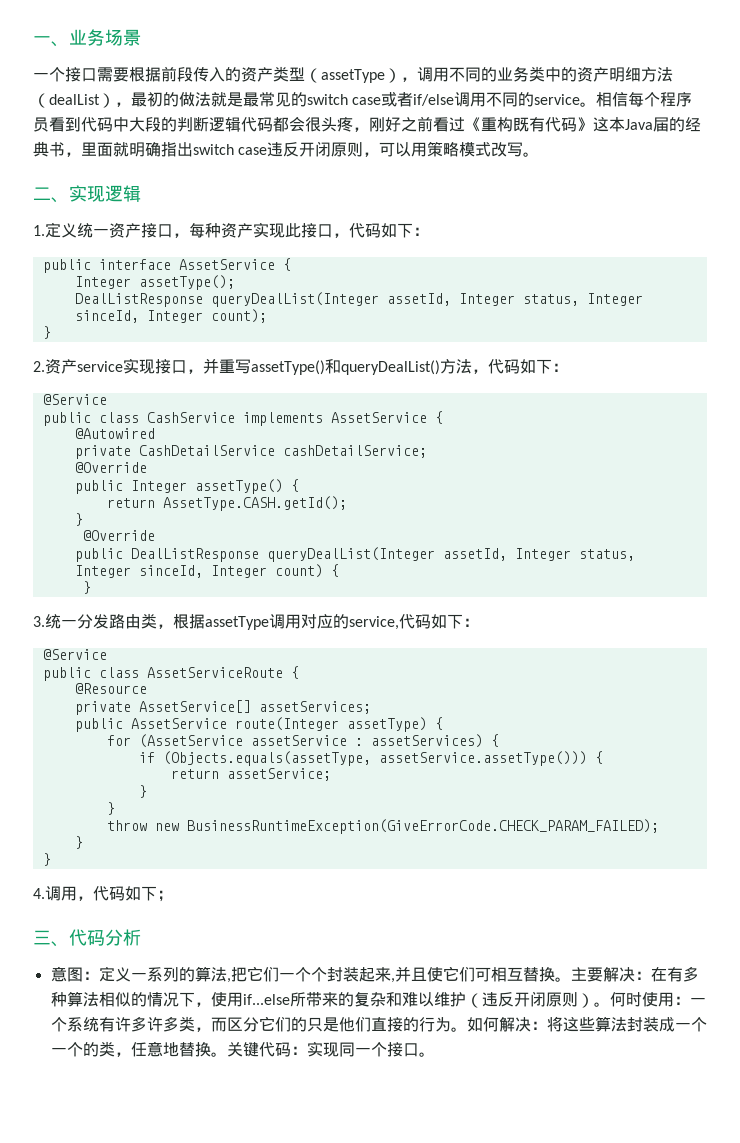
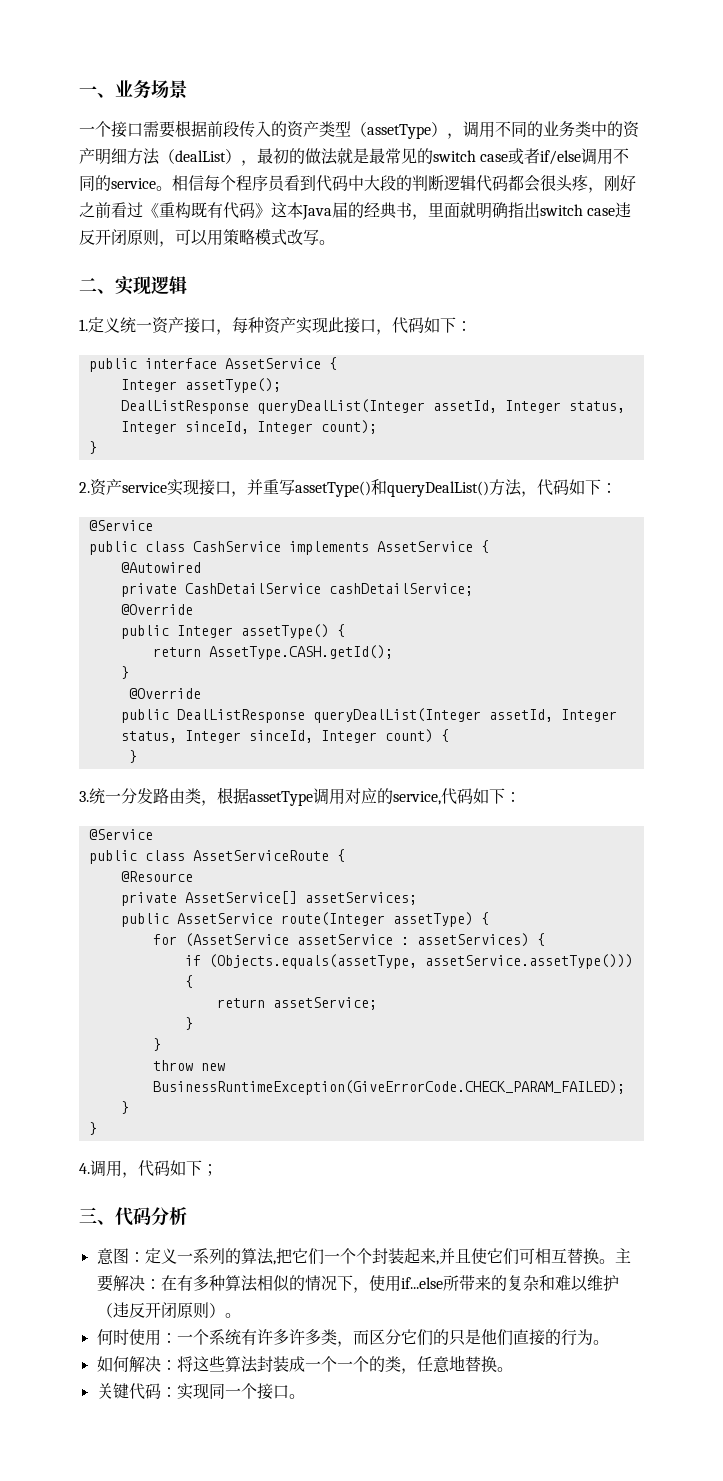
- 主要解决：在有多种算法相似的情况下，使用if...else所带来的复杂和难以维护（违反开闭原则）。何时使用：一个系统有许多许多类，而区分它们的只是他们直接的行为。如何解决：将这些算法封装成一个一个的类，任意地替换。关键代码：实现同一个接口。
+ 主要解决：在有多种算法相似的情况下，使用if...else所带来的复杂和难以维护（违反开闭原则）。
+ 何时使用：一个系统有许多许多类，而区分它们的只是他们直接的行为。
+ 如何解决：将这些算法封装成一个一个的类，任意地替换。
+ 关键代码：实现同一个接口。

